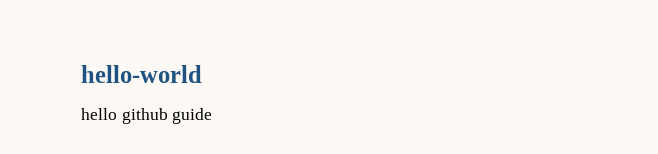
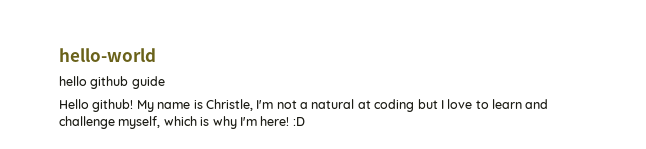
+ Hello github! My name is Christle, I'm not a natural at coding but I love to learn and challenge myself, which is why I'm here! :D

